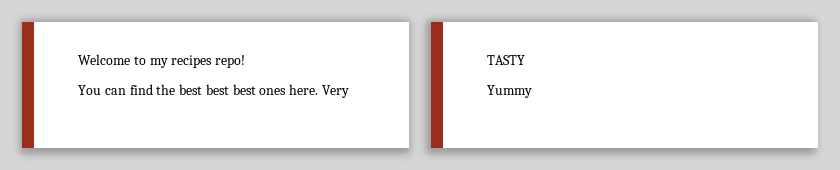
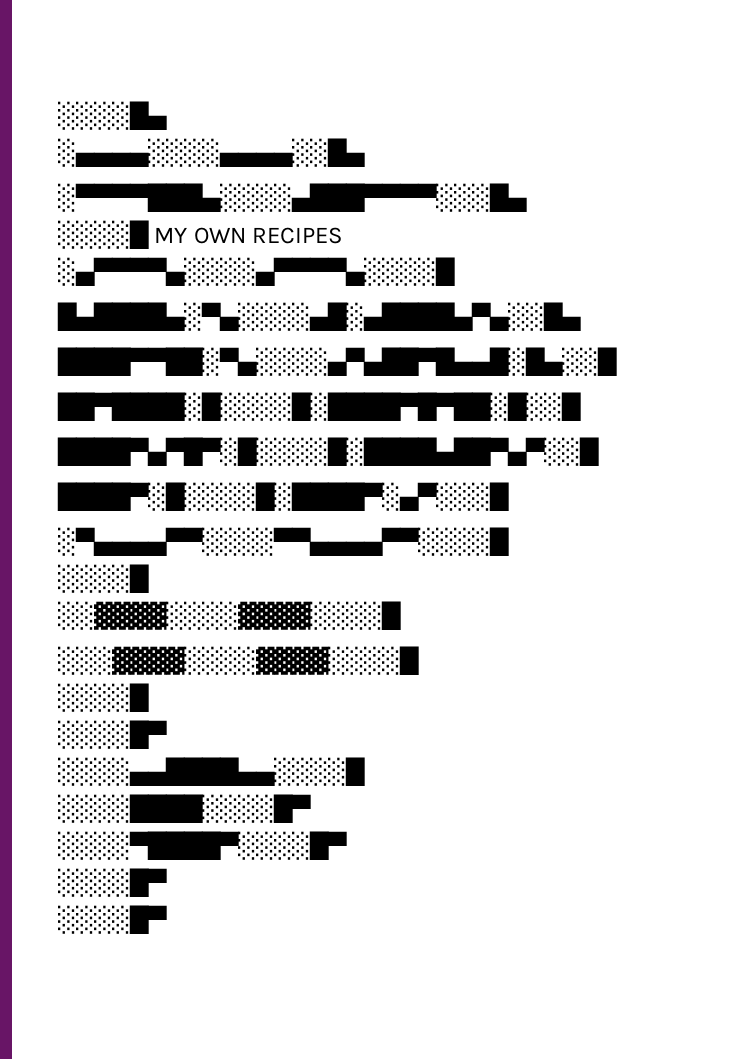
- Welcome to my recipes repo!
- You can find the best best best ones here. Very TASTY
- Yummy
+ ░░░░█▄
+ ░▄▄▄▄░░░░▄▄▄▄░░█▄
+ ░▀▀▀▀███▄░░░░▄███▀▀▀▀░░░█▄
+ ░░░░█ MY OWN RECIPES ░▄▀▀▀▀▄░░░░▄▀▀▀▀▄░░░░█
+ █▄████▄░▀▄░░░░▄█░▄████▄▀▄░░█▄
+ ████▀▀██░▀▄░░░░▄▀▄██▀█▄▄█░█▄░░█
+ ██▀████░█░░░░█░████▀█▀██░█░░█
+ ████▀▄▀█▀░█░░░░█░████▄██▀▄▀░░█
+ ████▀░█░░░░█░████▀░▄▀░░░█
+ ░▀▄▄▄▄▀▀░░░░▀▀▄▄▄▄▀▀░░░░█
+ ░░░░█
+ ░░▓▓▓▓░░░░▓▓▓▓░░░░█
+ ░░░▓▓▓▓░░░░▓▓▓▓░░░░█
+ ░░░░█
+ ░░░░█▀
+ ░░░░▄▄████▄▄░░░░█
+ ░░░░████░░░░█▀
+ ░░░░▀████▀░░░░█▀
+ ░░░░█▀
+ ░░░░█▀

